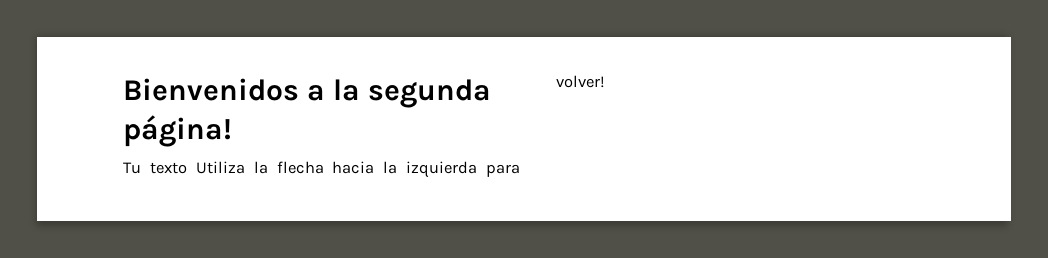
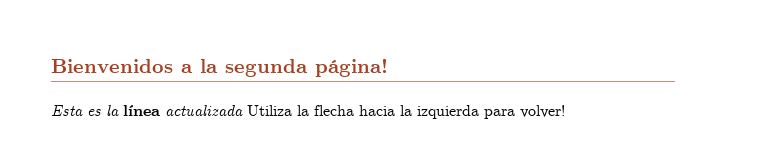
- Tu texto Utiliza la flecha hacia la izquierda para volver!
+ Esta es la línea actualizada Utiliza la flecha hacia la izquierda para volver!

